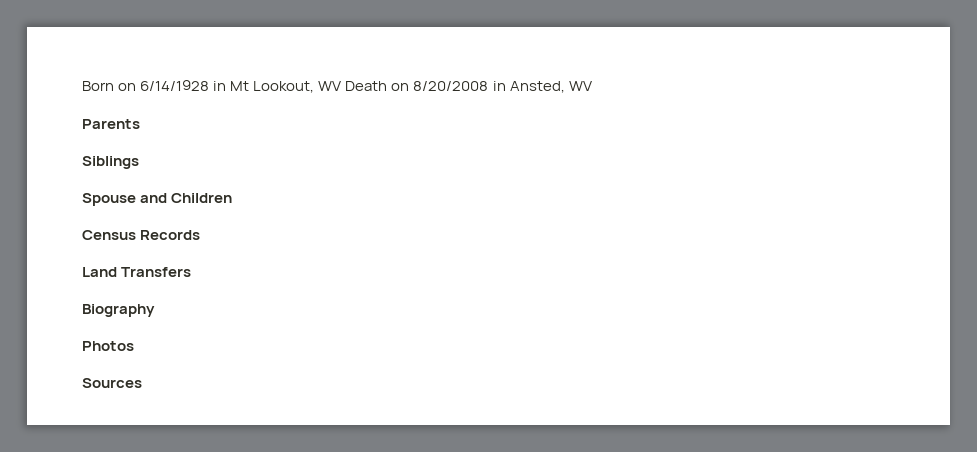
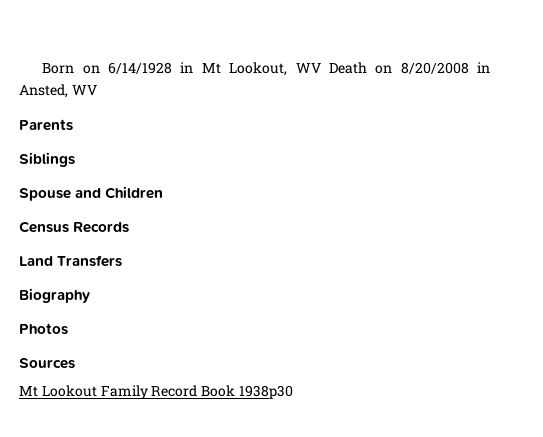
+ Mt Lookout Family Record Book 1938p30

